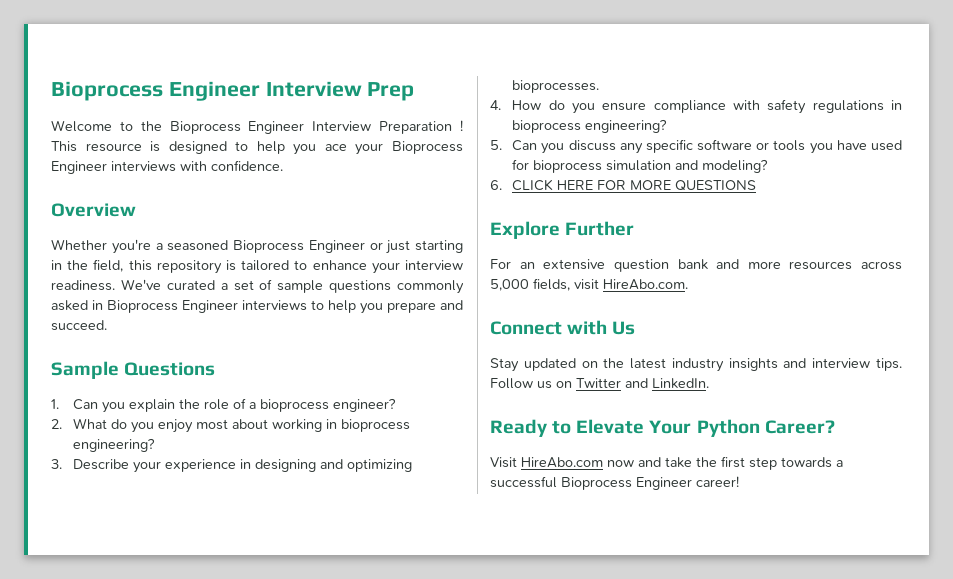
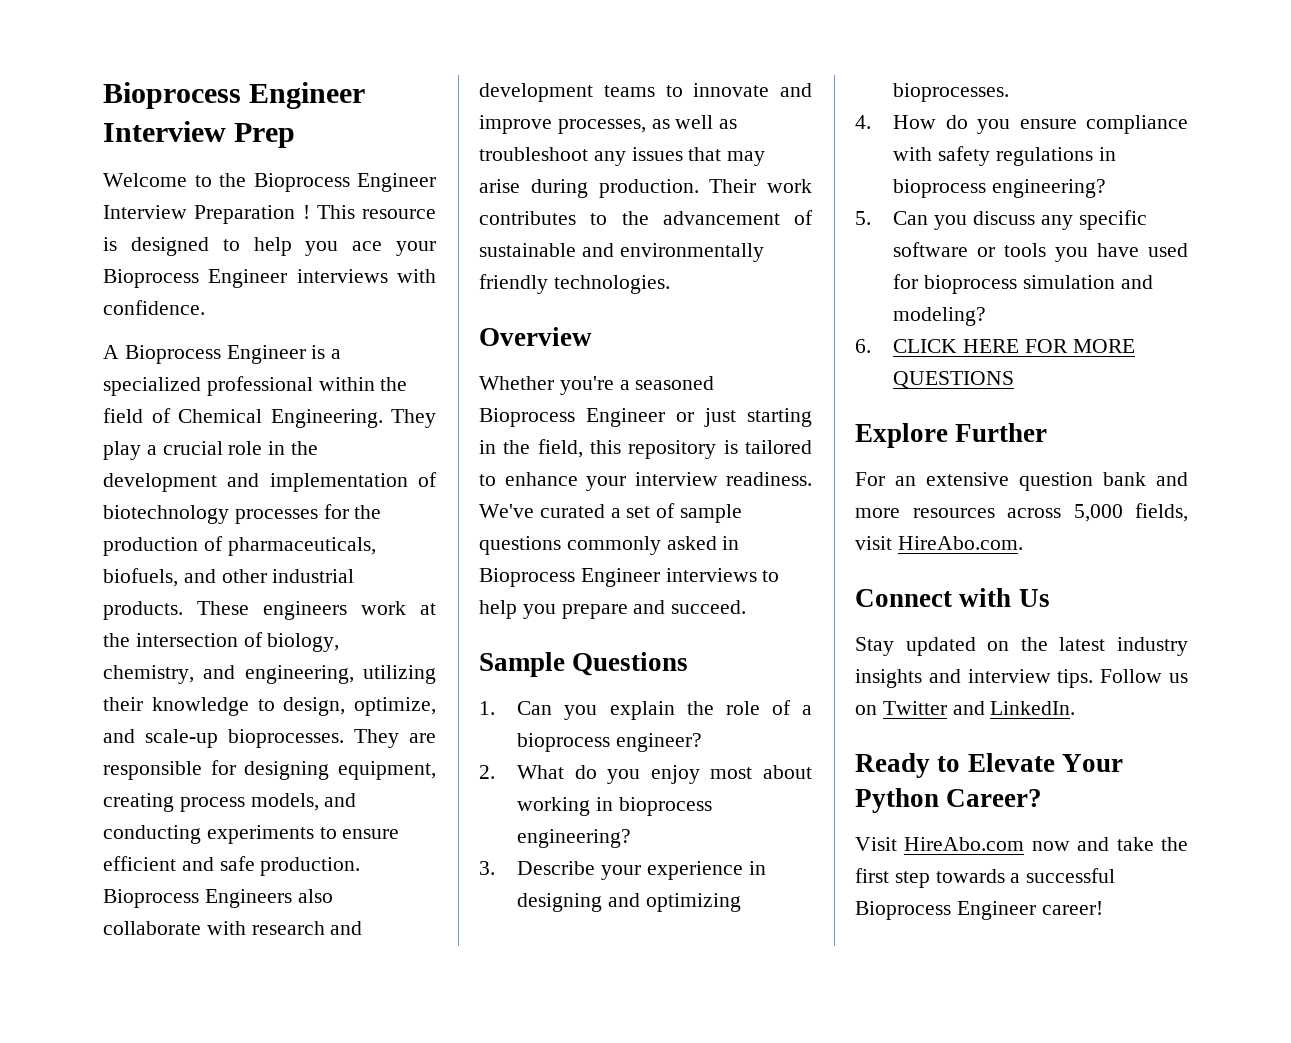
+ A Bioprocess Engineer is a specialized professional within the field of Chemical Engineering. They play a crucial role in the development and implementation of biotechnology processes for the production of pharmaceuticals, biofuels, and other industrial products. These engineers work at the intersection of biology, chemistry, and engineering, utilizing their knowledge to design, optimize, and scale-up bioprocesses. They are responsible for designing equipment, creating process models, and conducting experiments to ensure efficient and safe production. Bioprocess Engineers also collaborate with research and development teams to innovate and improve processes, as well as troubleshoot any issues that may arise during production. Their work contributes to the advancement of sustainable and environmentally friendly technologies.

